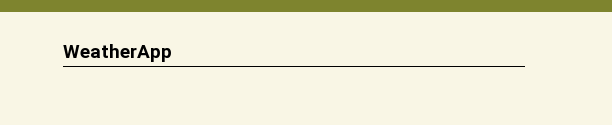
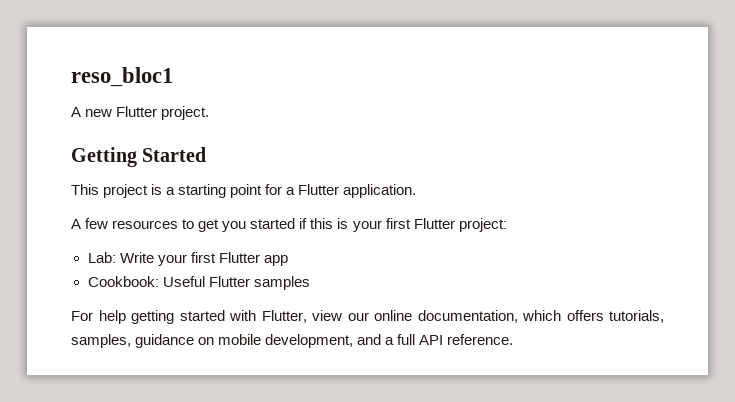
- WeatherApp
+ reso_bloc1
+ A new Flutter project.
+ Getting Started
+ This project is a starting point for a Flutter application.
+ A few resources to get you started if this is your first Flutter project:
+ Lab: Write your first Flutter app
+ Cookbook: Useful Flutter samples
+ For help getting started with Flutter, view our online documentation, which offers tutorials, samples, guidance on mobile development, and a full API reference.

